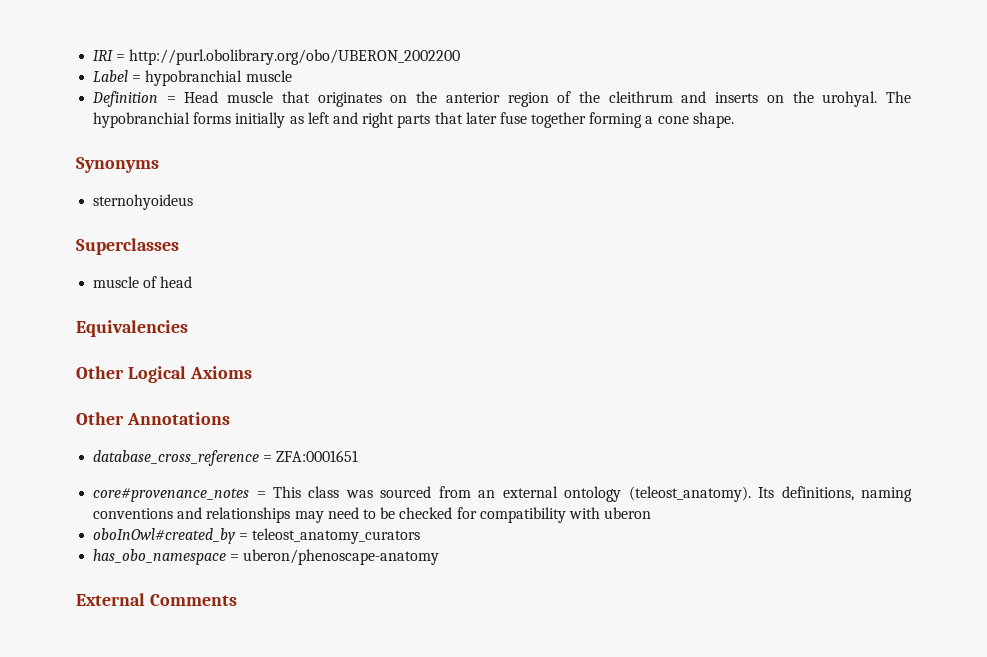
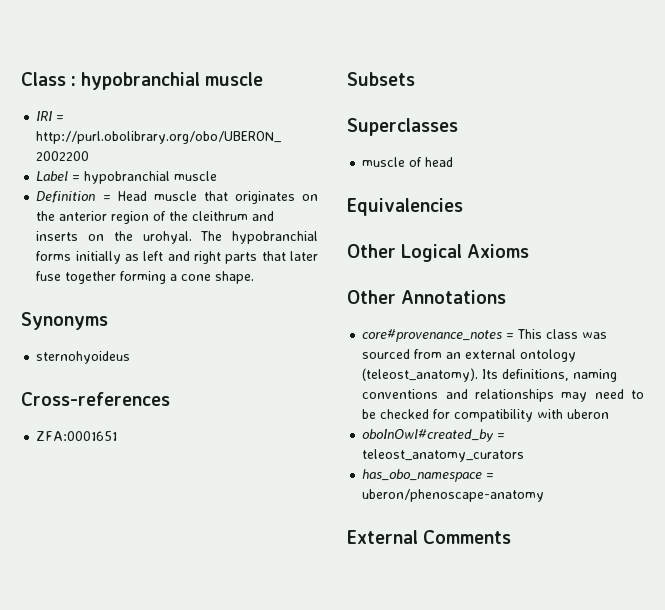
+ Class : hypobranchial muscle
+ Cross-references
+ ZFA:0001651
+ Subsets
- database_cross_reference = ZFA:0001651

